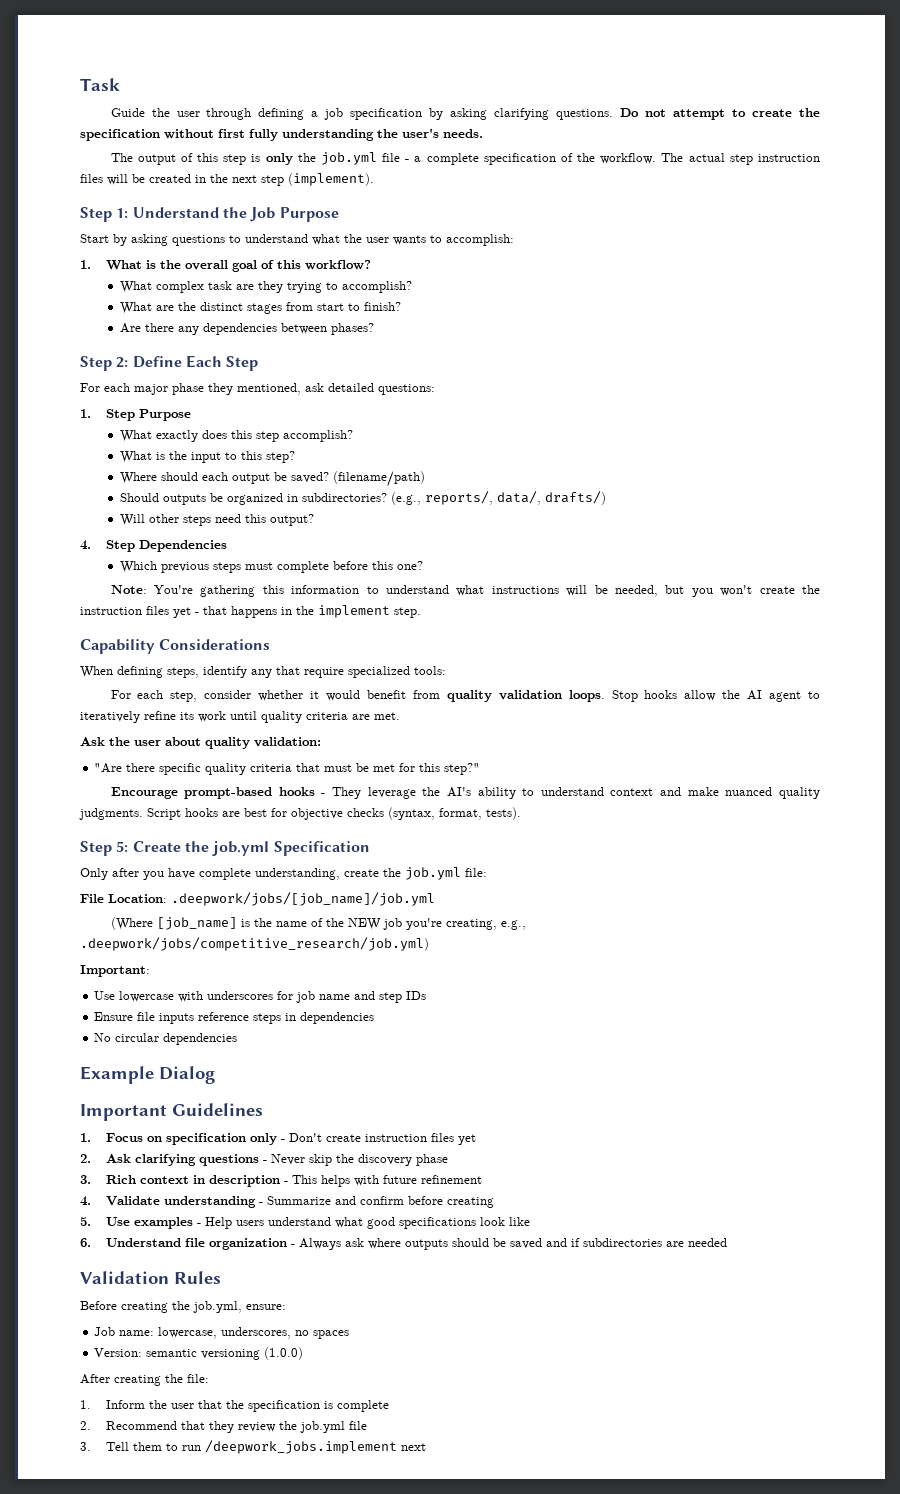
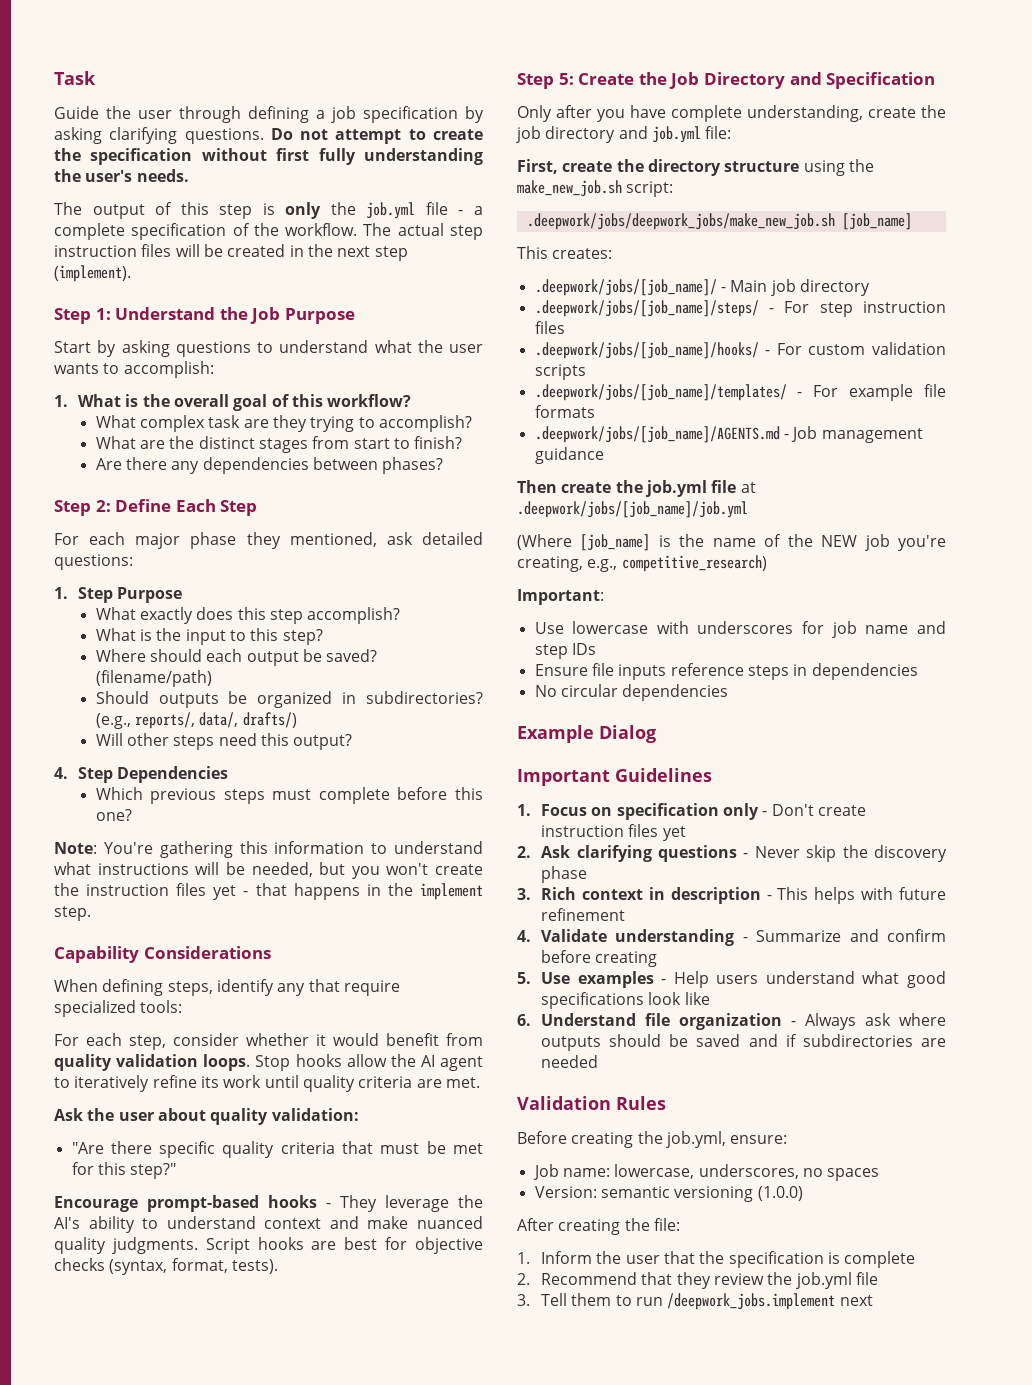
- Step 5: Create the job.yml Specification
+ Step 5: Create the Job Directory and Specification
- Only after you have complete understanding, create the job.yml file:
+ Only after you have complete understanding, create the job directory and job.yml file:
- File Location: .deepwork/jobs/[job_name]/job.yml
+ First, create the directory structure using the make_new_job.sh script:
+ .deepwork/jobs/deepwork_jobs/make_new_job.sh [job_name]
+ This creates:
+ .deepwork/jobs/[job_name]/ - Main job directory
+ .deepwork/jobs/[job_name]/steps/ - For step instruction files
+ .deepwork/jobs/[job_name]/hooks/ - For custom validation scripts
+ .deepwork/jobs/[job_name]/templates/ - For example file formats
+ .deepwork/jobs/[job_name]/AGENTS.md - Job management guidance
+ Then create the job.yml file at .deepwork/jobs/[job_name]/job.yml
- (Where [job_name] is the name of the NEW job you're creating, e.g., .deepwork/jobs/competitive_research/job.yml)
+ (Where [job_name] is the name of the NEW job you're creating, e.g., competitive_research)

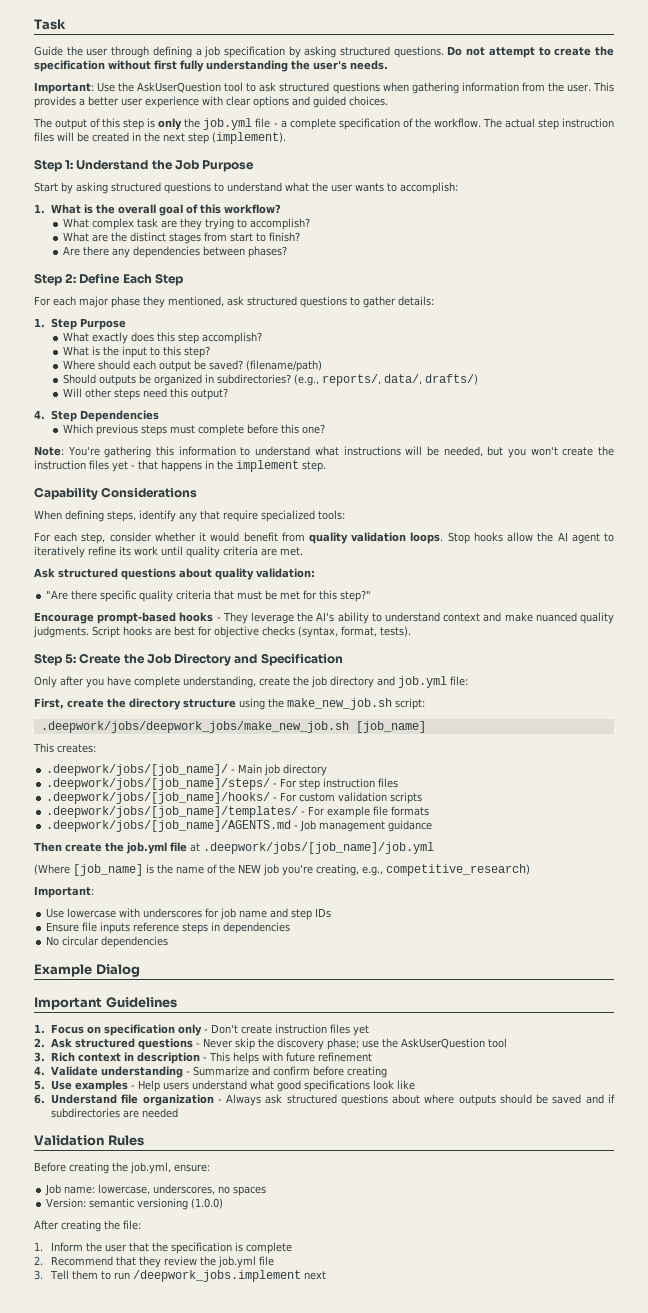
- Guide the user through defining a job specification by asking clarifying questions.
+ Guide the user through defining a job specification by asking structured questions.
+ Important: Use the AskUserQuestion tool to ask structured questions when gathering information from the user. This provides a better user experience with clear options and guided choices.
- Start by asking questions to understand what the user wants to accomplish:
+ Start by asking structured questions to understand what the user wants to accomplish:
- For each major phase they mentioned, ask detailed questions:
+ For each major phase they mentioned, ask structured questions to gather details:
- Ask the user about quality validation:
+ Ask structured questions about quality validation:
- 2. Ask clarifying questions - Never skip the discovery phase
+ 2. Ask structured questions - Never skip the discovery phase; use the AskUserQuestion tool
- 6. Understand file organization - Always ask where outputs should be saved and if subdirectories are needed
+ 6. Understand file organization - Always ask structured questions about where outputs should be saved and if subdirectories are needed

